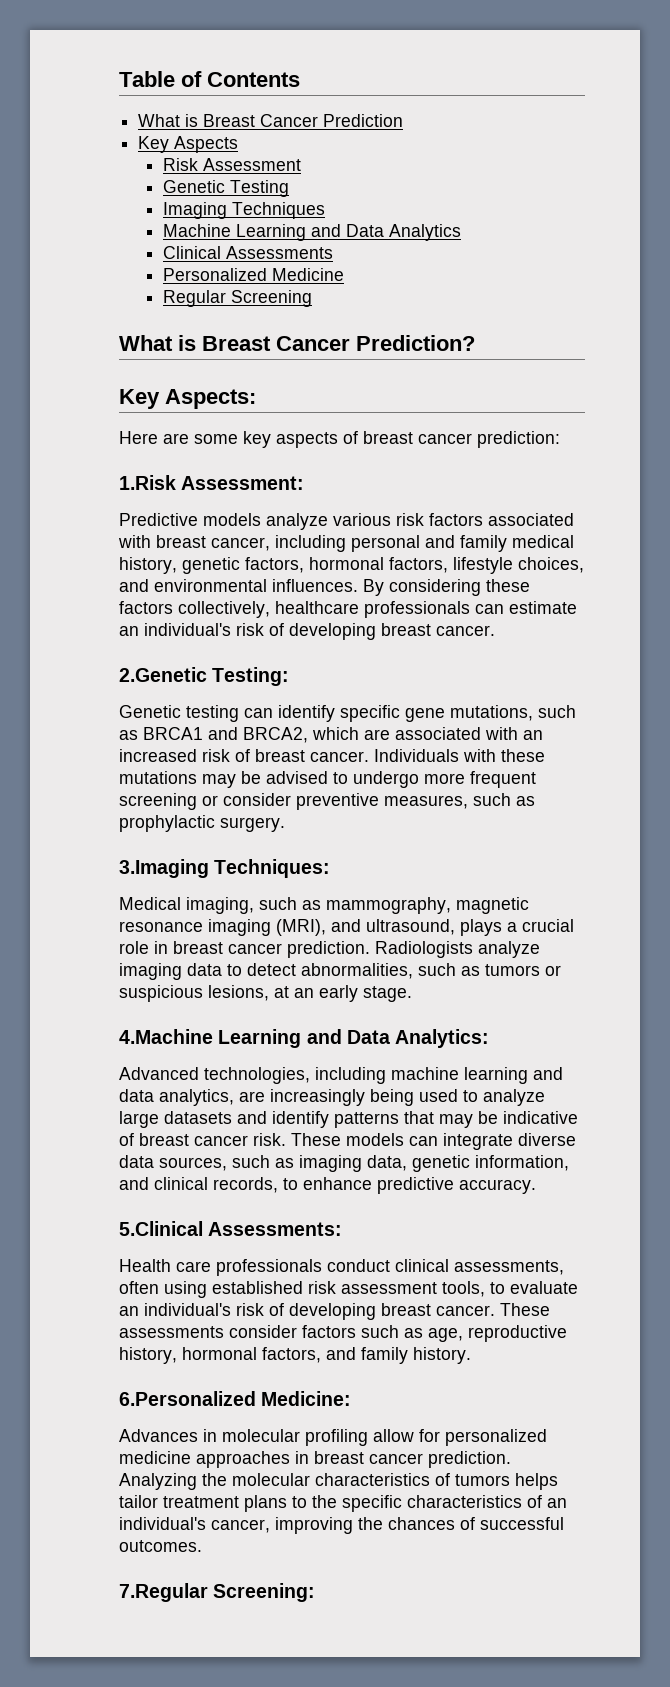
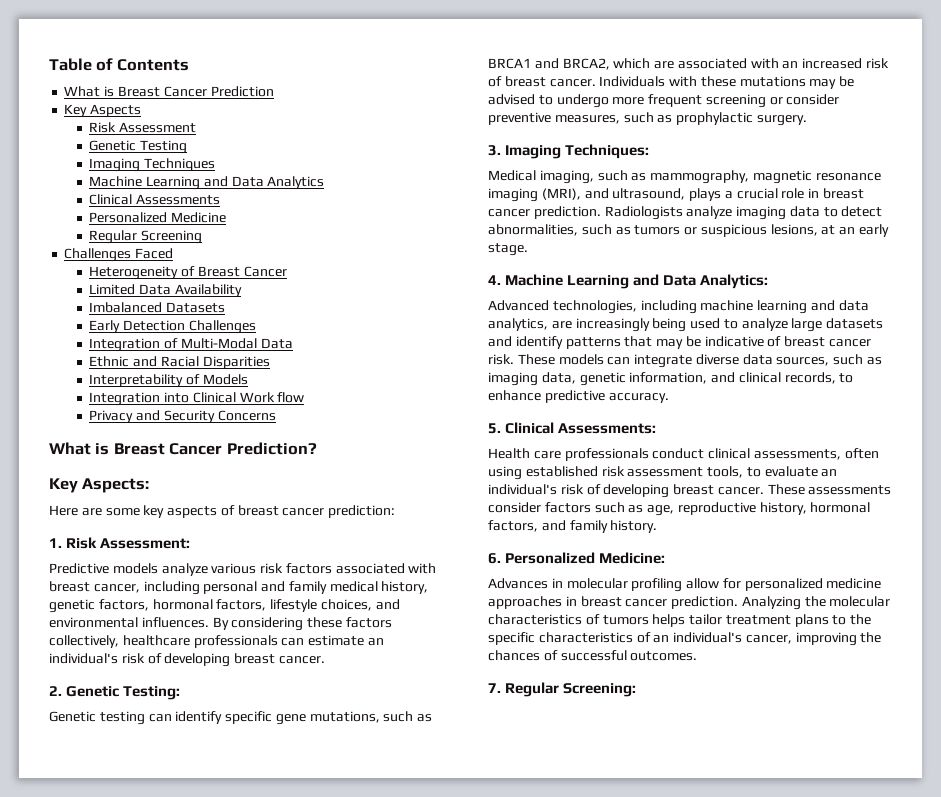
+ Challenges Faced
+ Heterogeneity of Breast Cancer
+ Limited Data Availability
+ Imbalanced Datasets
+ Early Detection Challenges
+ Integration of Multi-Modal Data
+ Ethnic and Racial Disparities
+ Interpretability of Models
+ Integration into Clinical Work flow
+ Privacy and Security Concerns
- 1.Risk Assessment:
+ 1. Risk Assessment:
- 2.Genetic Testing:
+ 2. Genetic Testing:
- 3.Imaging Techniques:
+ 3. Imaging Techniques:
- 4.Machine Learning and Data Analytics:
+ 4. Machine Learning and Data Analytics:
- 5.Clinical Assessments:
+ 5. Clinical Assessments:
- 6.Personalized Medicine:
+ 6. Personalized Medicine:
- 7.Regular Screening:
+ 7. Regular Screening:

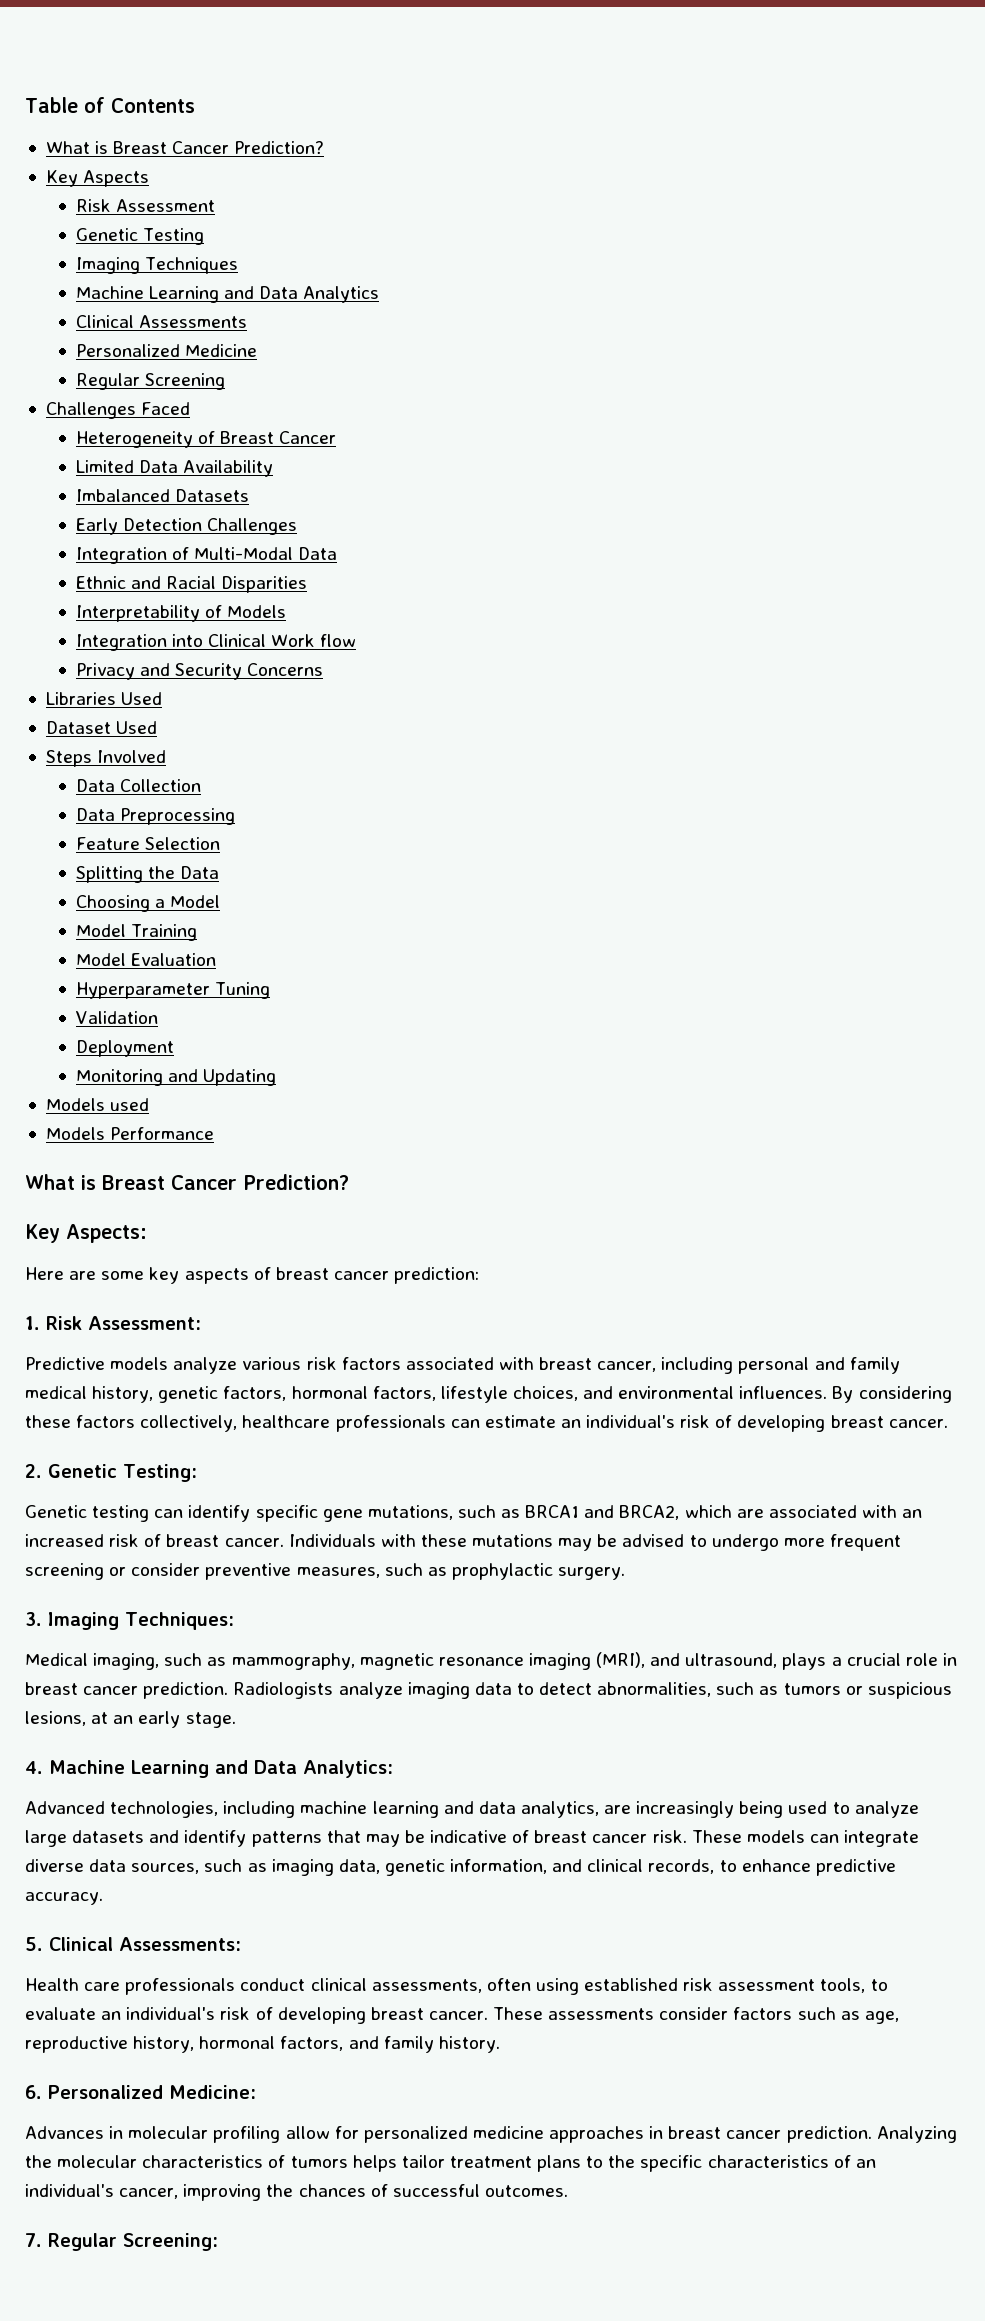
  Table of Contents
- What is Breast Cancer Prediction
+ What is Breast Cancer Prediction?
+ Libraries Used
+ Dataset Used
+ Steps Involved
+ Data Collection
+ Data Preprocessing
+ Feature Selection
+ Splitting the Data
+ Choosing a Model
+ Model Training
+ Model Evaluation
+ Hyperparameter Tuning
+ Validation
+ Deployment
+ Monitoring and Updating
+ Models used
+ Models Performance

